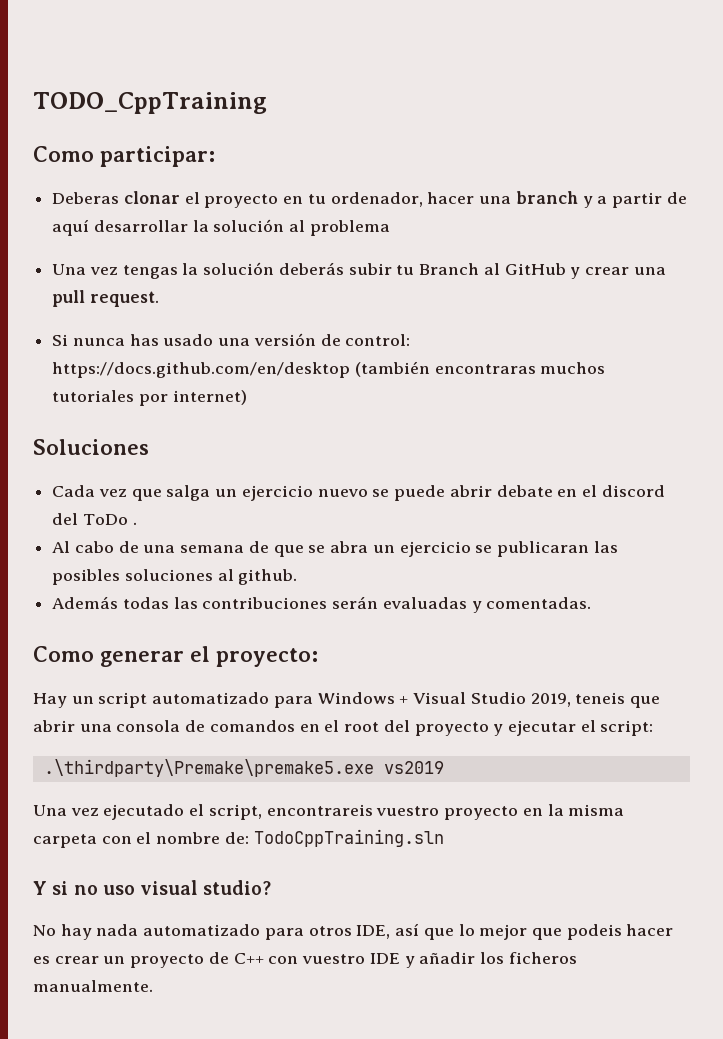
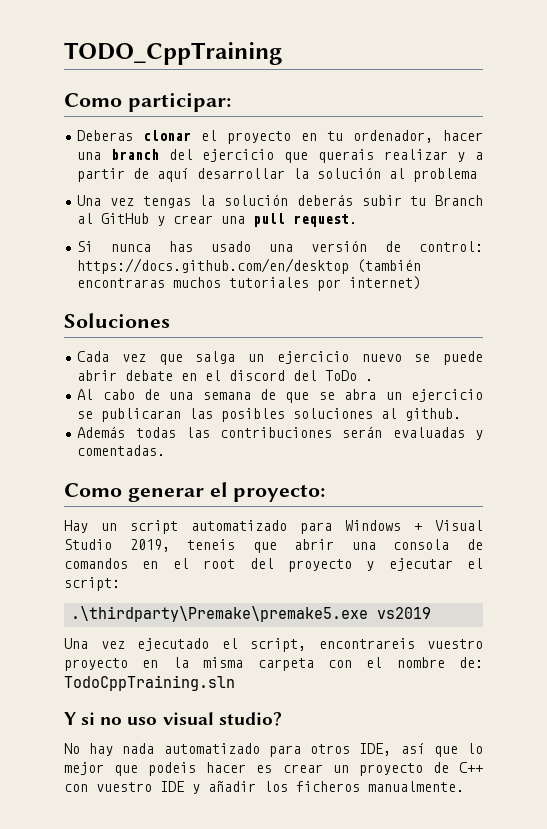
- Deberas clonar el proyecto en tu ordenador, hacer una branch y a partir de aquí desarrollar la solución al problema
+ Deberas clonar el proyecto en tu ordenador, hacer una branch del ejercicio que querais realizar y a partir de aquí desarrollar la solución al problema

